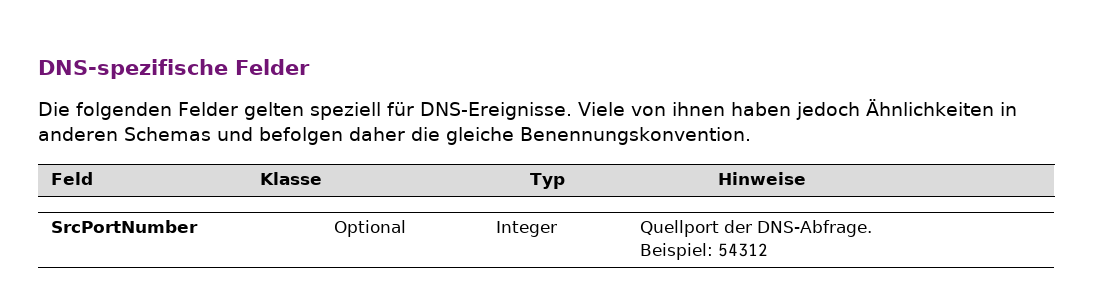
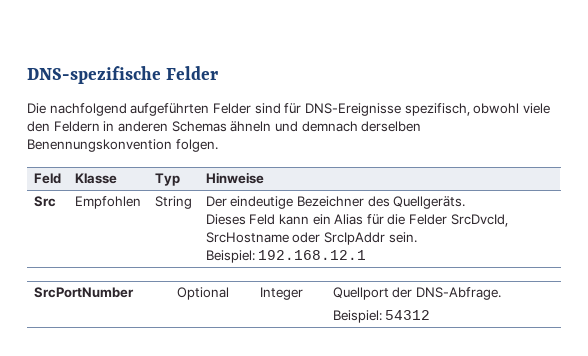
- Die folgenden Felder gelten speziell für DNS-Ereignisse. Viele von ihnen haben jedoch Ähnlichkeiten in anderen Schemas und befolgen daher die gleiche Benennungskonvention.
+ Die nachfolgend aufgeführten Felder sind für DNS-Ereignisse spezifisch, obwohl viele den Feldern in anderen Schemas ähneln und demnach derselben Benennungskonvention folgen.
  Feld | Klasse | Typ | Hinweise
+ Src | Empfohlen | String | Der eindeutige Bezeichner des Quellgeräts.
+ Dieses Feld kann ein Alias für die Felder SrcDvcId, SrcHostname oder SrcIpAddr sein.
+ Beispiel: 192.168.12.1

